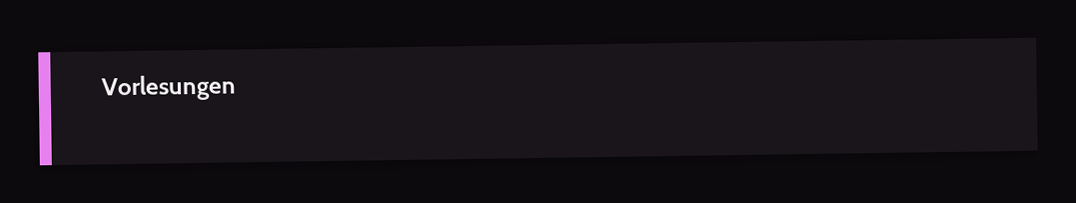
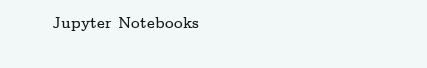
- Vorlesungen
+ Jupyter Notebooks

